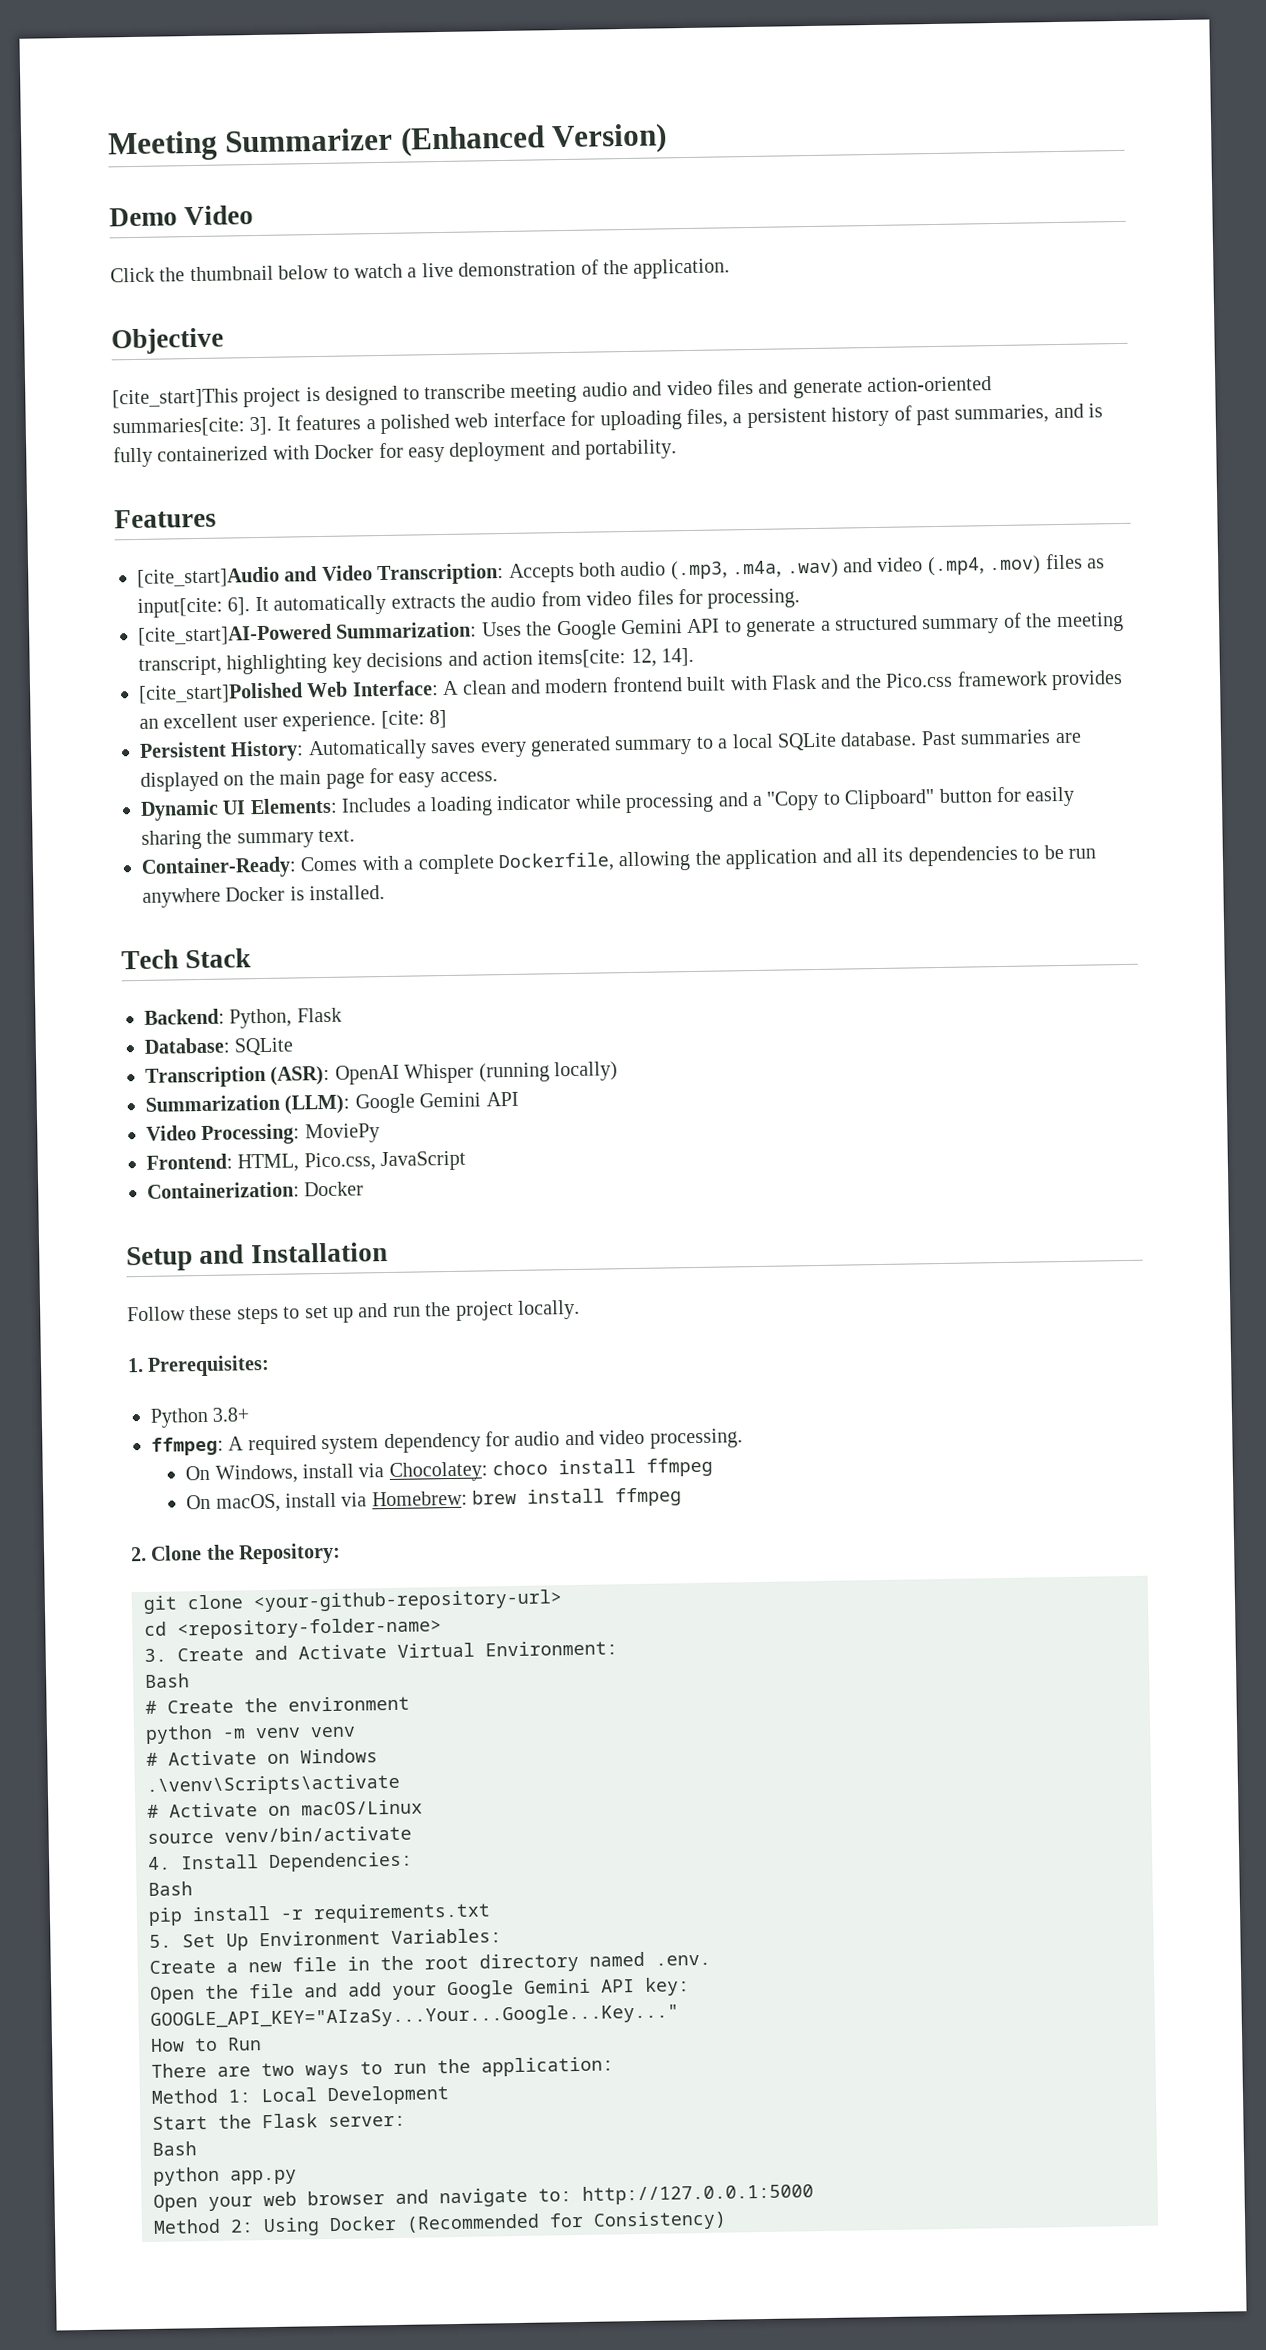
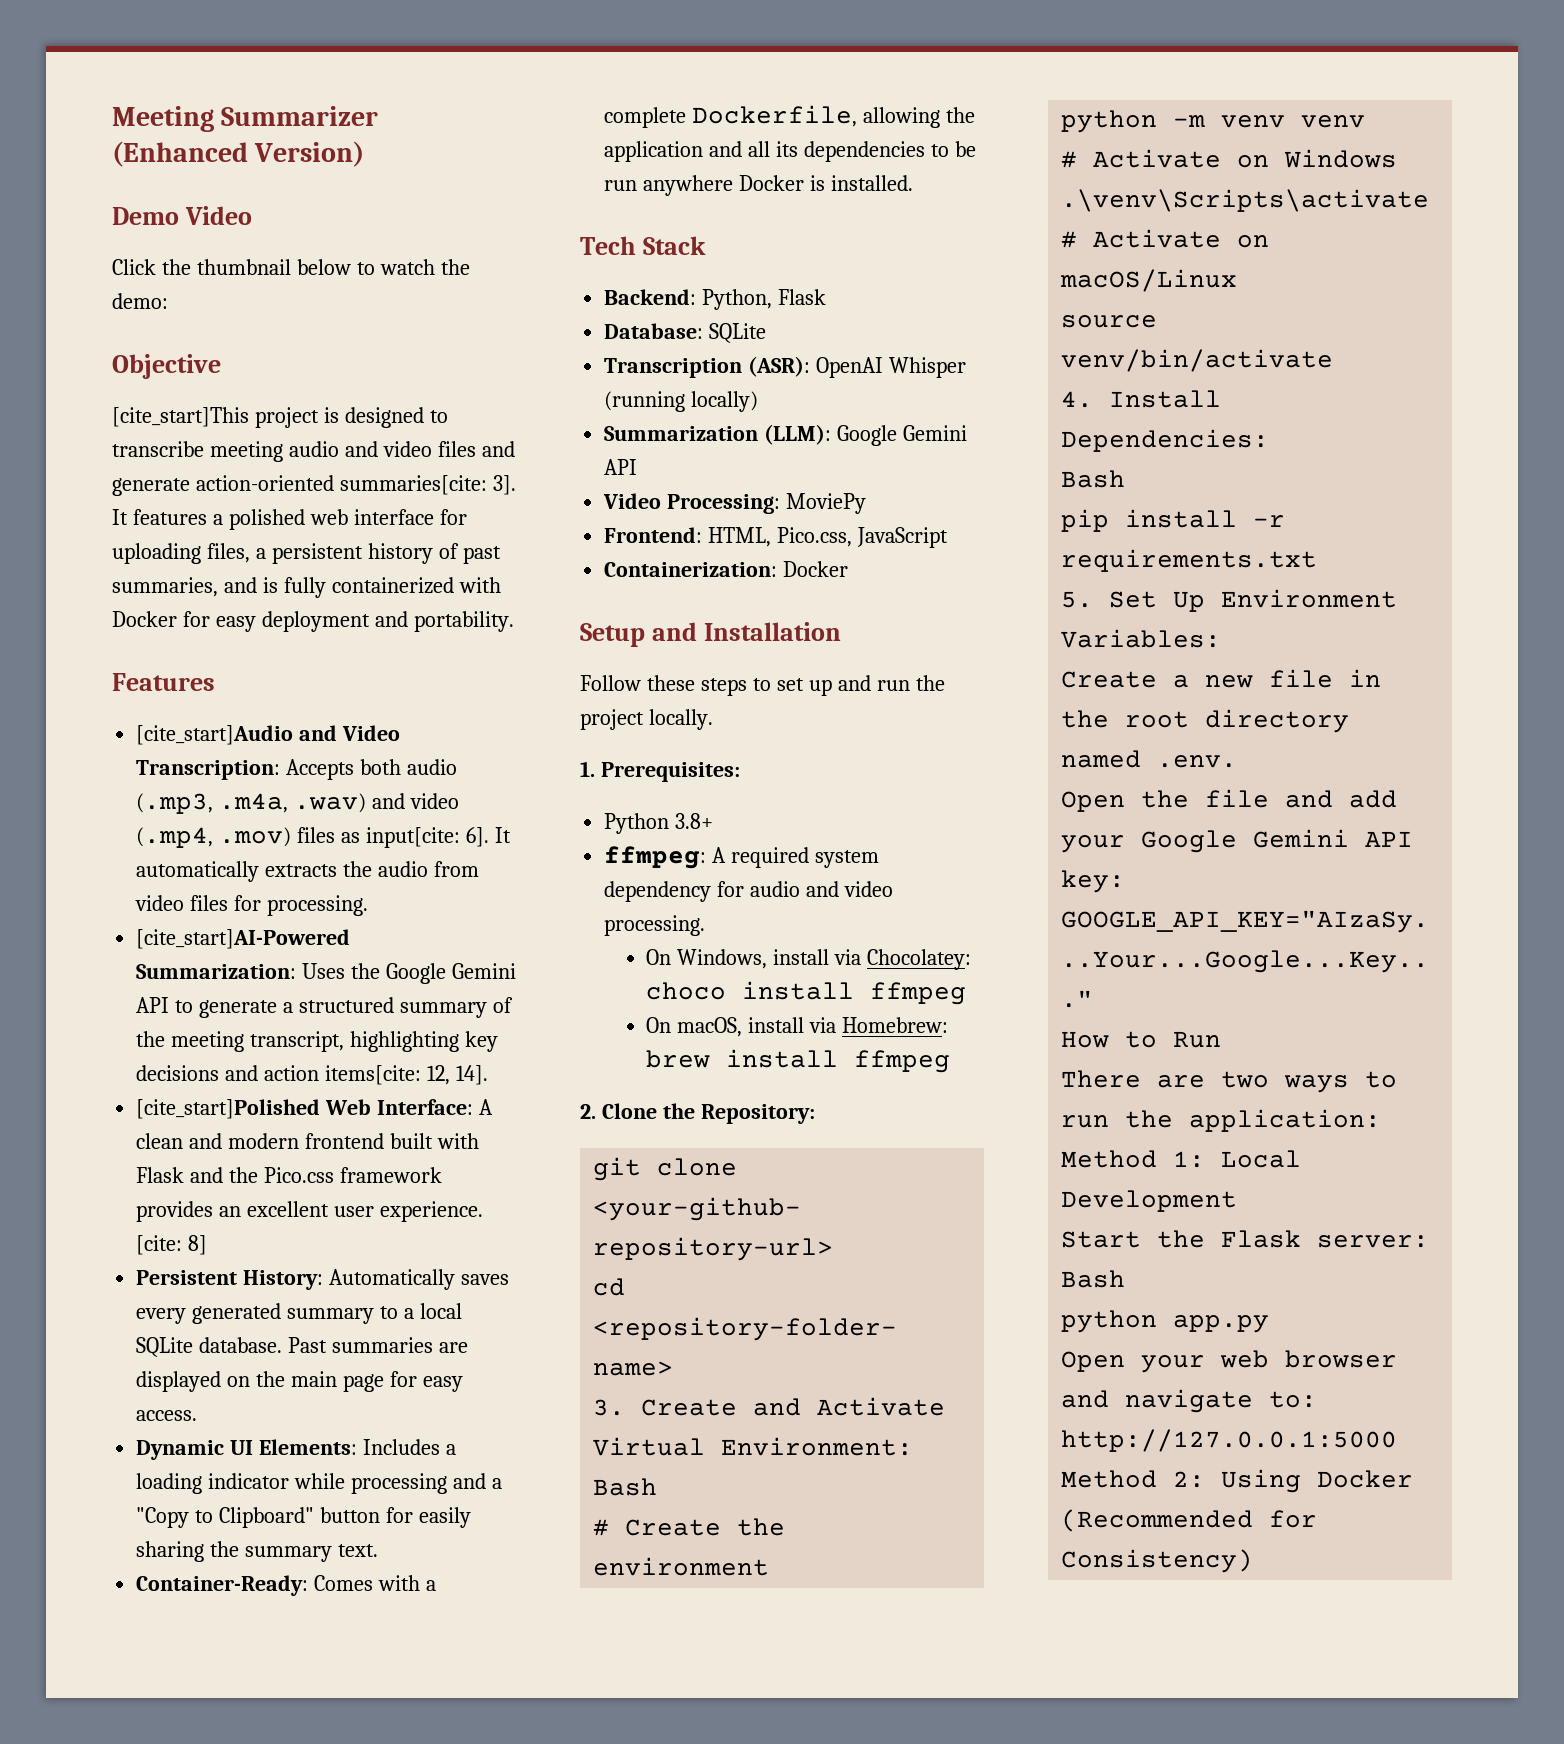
- Click the thumbnail below to watch a live demonstration of the application.
+ Click the thumbnail below to watch the demo:

